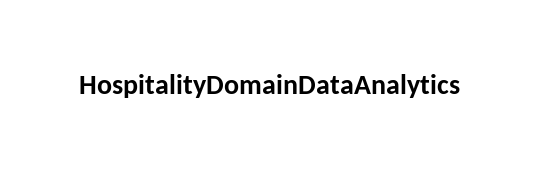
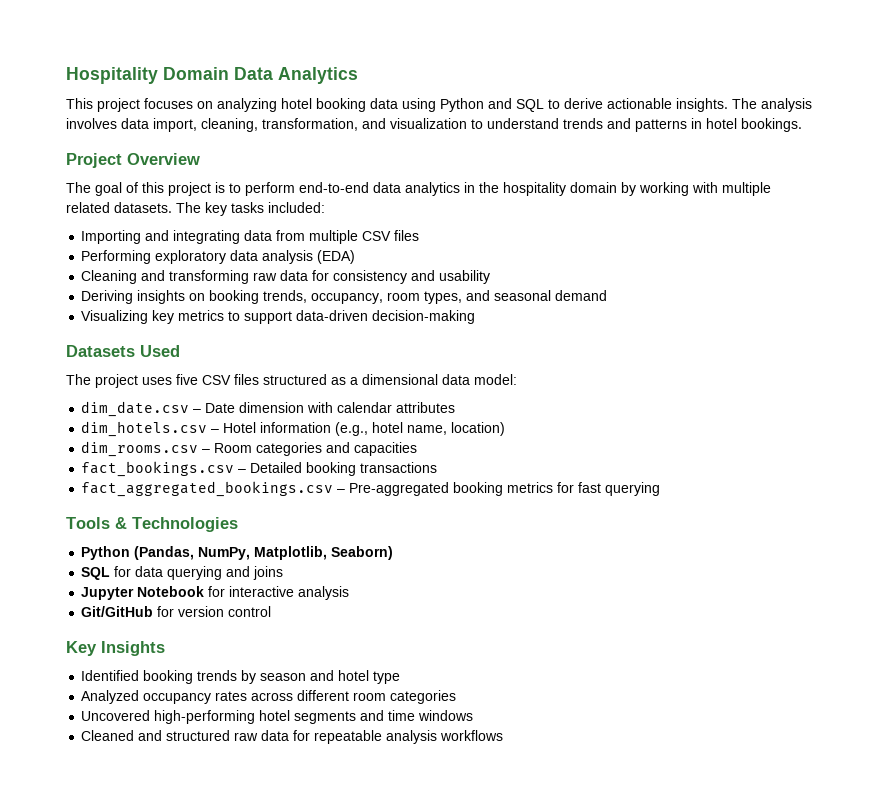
- HospitalityDomainDataAnalytics
+ Hospitality Domain Data Analytics
+ This project focuses on analyzing hotel booking data using Python and SQL to derive actionable insights. The analysis involves data import, cleaning, transformation, and visualization to understand trends and patterns in hotel bookings.
+ Project Overview
+ The goal of this project is to perform end-to-end data analytics in the hospitality domain by working with multiple related datasets. The key tasks included:
+ Importing and integrating data from multiple CSV files
+ Performing exploratory data analysis (EDA)
+ Cleaning and transforming raw data for consistency and usability
+ Deriving insights on booking trends, occupancy, room types, and seasonal demand
+ Visualizing key metrics to support data-driven decision-making
+ Datasets Used
+ The project uses five CSV files structured as a dimensional data model:
+ dim_date.csv – Date dimension with calendar attributes
+ dim_hotels.csv – Hotel information (e.g., hotel name, location)
+ dim_rooms.csv – Room categories and capacities
+ fact_bookings.csv – Detailed booking transactions
+ fact_aggregated_bookings.csv – Pre-aggregated booking metrics for fast querying
+ Tools & Technologies
+ Python (Pandas, NumPy, Matplotlib, Seaborn)
+ SQL for data querying and joins
+ Jupyter Notebook for interactive analysis
+ Git/GitHub for version control
+ Key Insights
+ Identified booking trends by season and hotel type
+ Analyzed occupancy rates across different room categories
+ Uncovered high-performing hotel segments and time windows
+ Cleaned and structured raw data for repeatable analysis workflows

